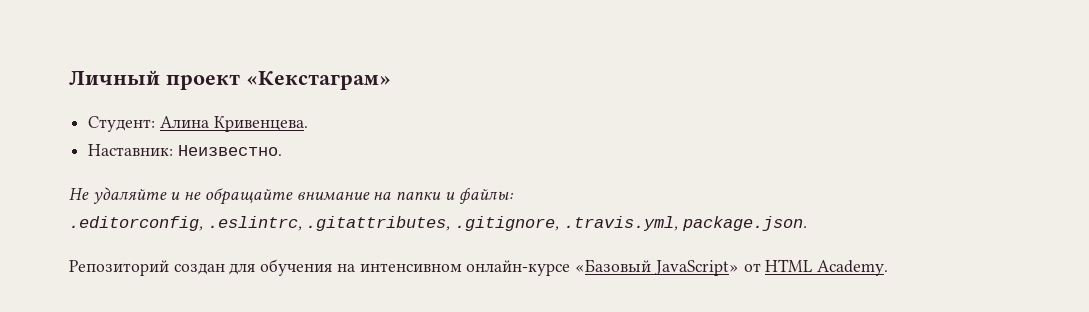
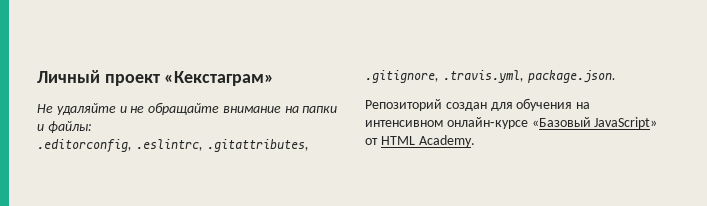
- Студент: Алина Кривенцева.
- Наставник: Неизвестно.

